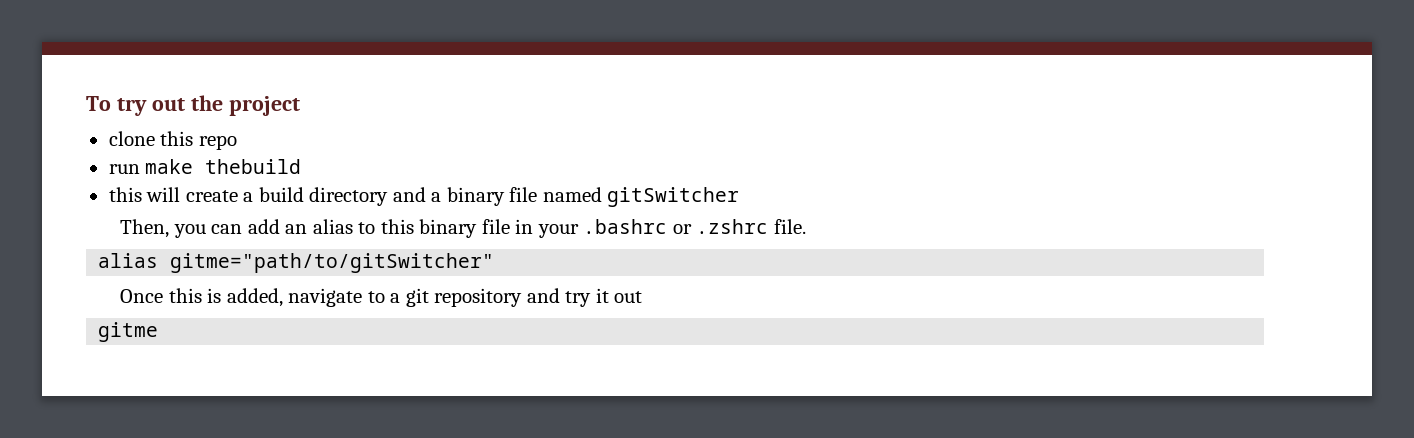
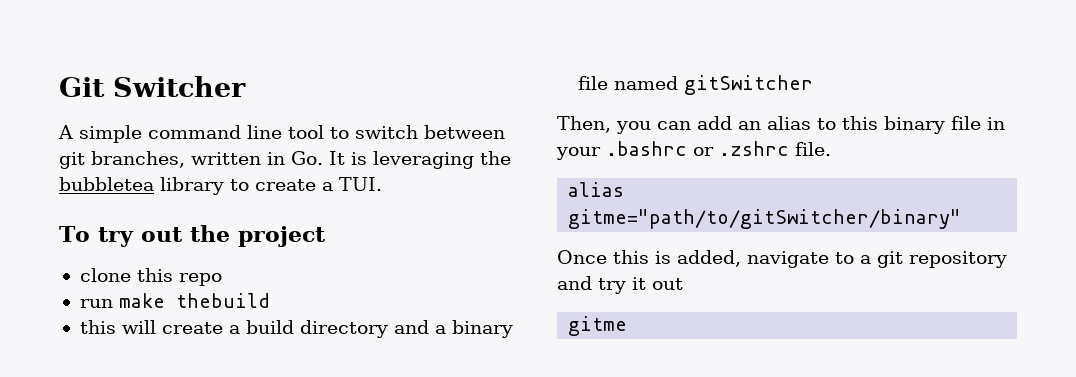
+ Git Switcher
+ A simple command line tool to switch between git branches, written in Go. It is leveraging the bubbletea library to create a TUI.
- alias gitme="path/to/gitSwitcher"
+ alias gitme="path/to/gitSwitcher/binary"

